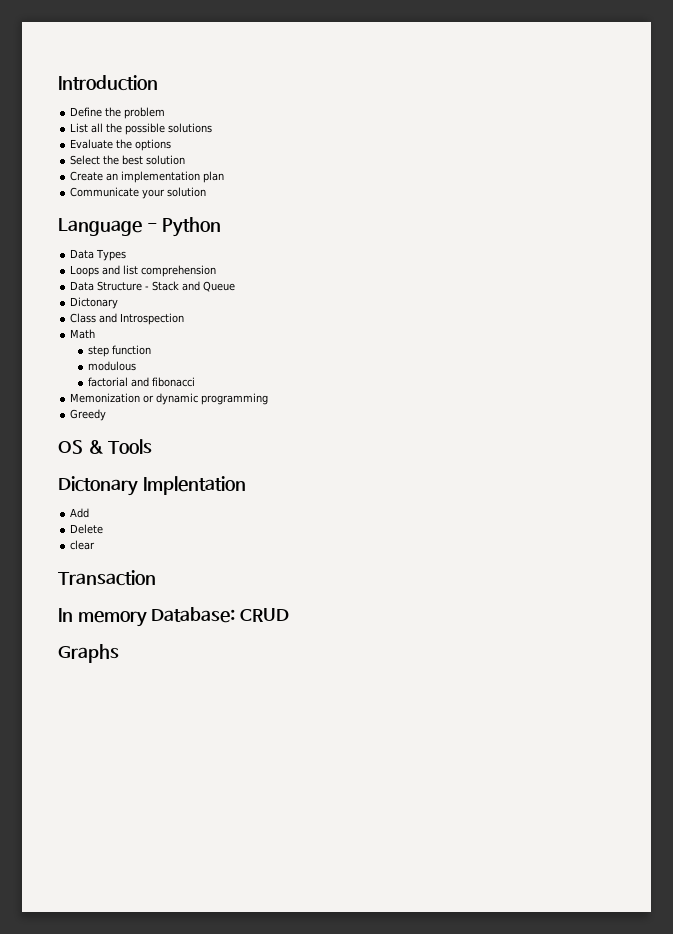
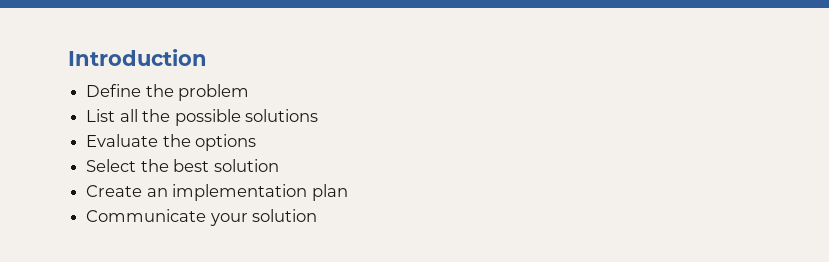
- Language - Python
- Data Types
- Loops and list comprehension
- Data Structure - Stack and Queue
- Dictonary
- Class and Introspection
- Math
- step function
- modulous
- factorial and fibonacci
- Memonization or dynamic programming
- Greedy
- OS & Tools
- Dictonary Implentation
- Add
- Delete
- clear
- Transaction
- In memory Database: CRUD
- Graphs

